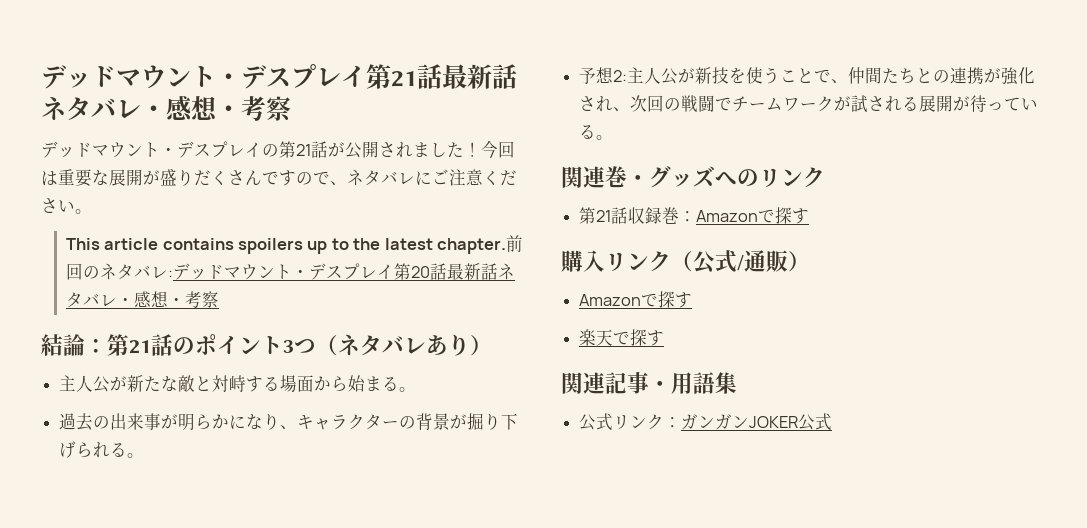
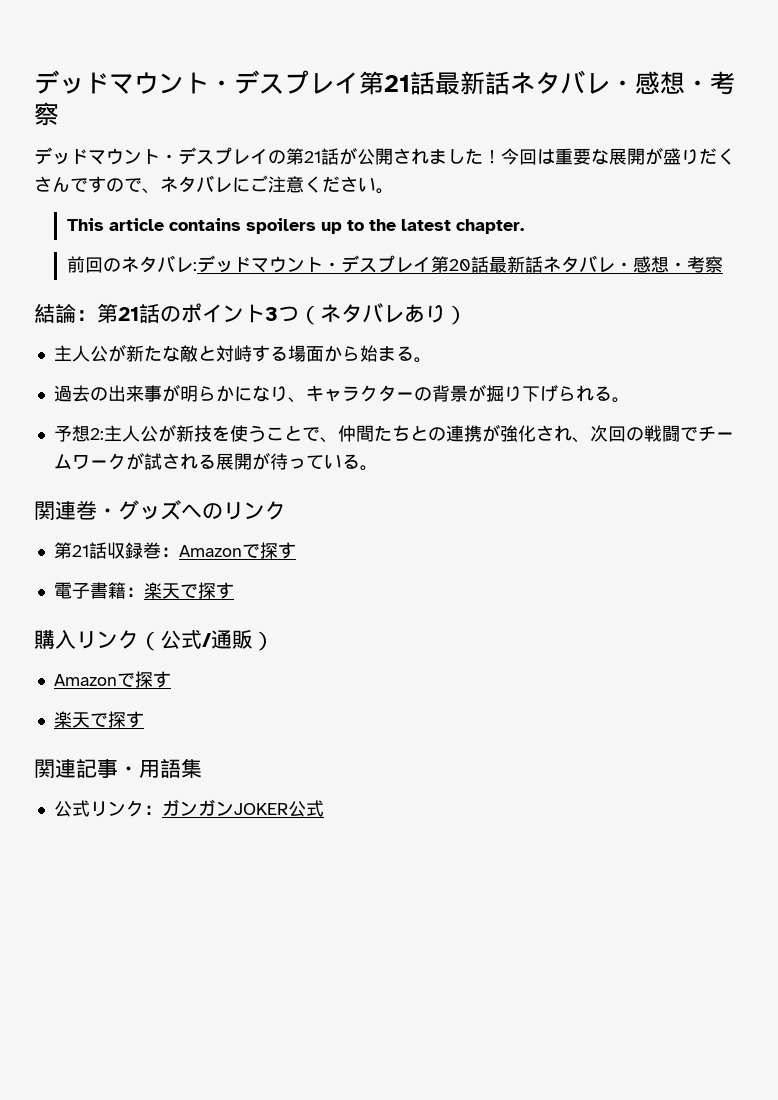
- This article contains spoilers up to the latest chapter.前回のネタバレ:デッドマウント・デスプレイ第20話最新話ネタバレ・感想・考察
+ This article contains spoilers up to the latest chapter.
+ 前回のネタバレ:デッドマウント・デスプレイ第20話最新話ネタバレ・感想・考察
+ 電子書籍：楽天で探す

